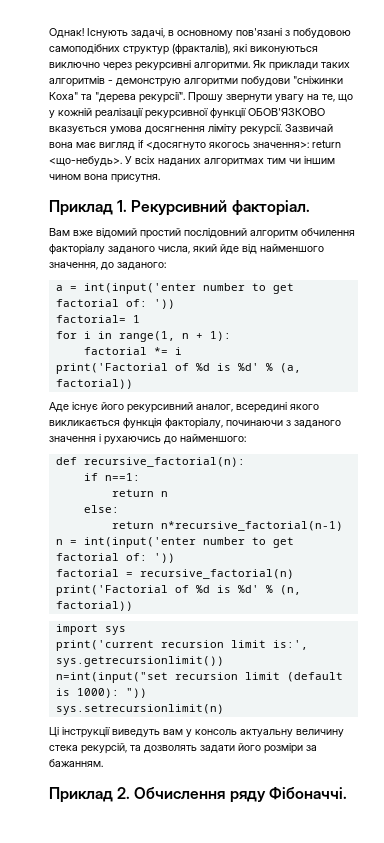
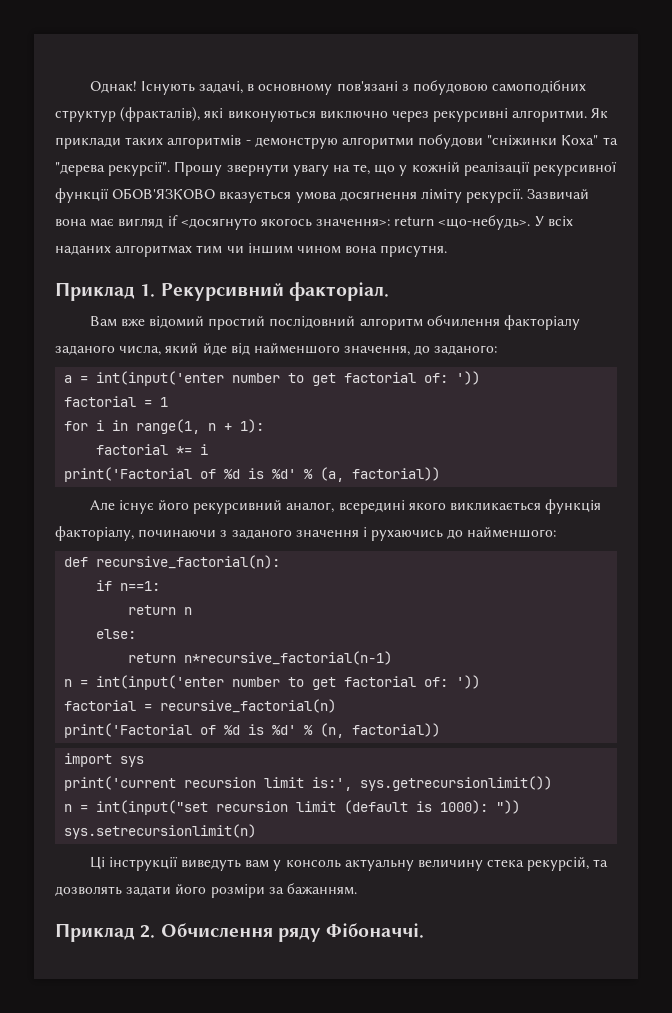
- factorial= 1
+ factorial = 1
- Аде існує його рекурсивний аналог, всередині якого викликається функція факторіалу, починаючи з заданого значення і рухаючись до найменшого:
+ Але існує його рекурсивний аналог, всередині якого викликається функція факторіалу, починаючи з заданого значення і рухаючись до найменшого:
- n=int(input("set recursion limit (default is 1000): "))
+ n = int(input("set recursion limit (default is 1000): "))

